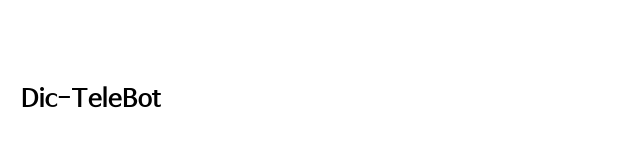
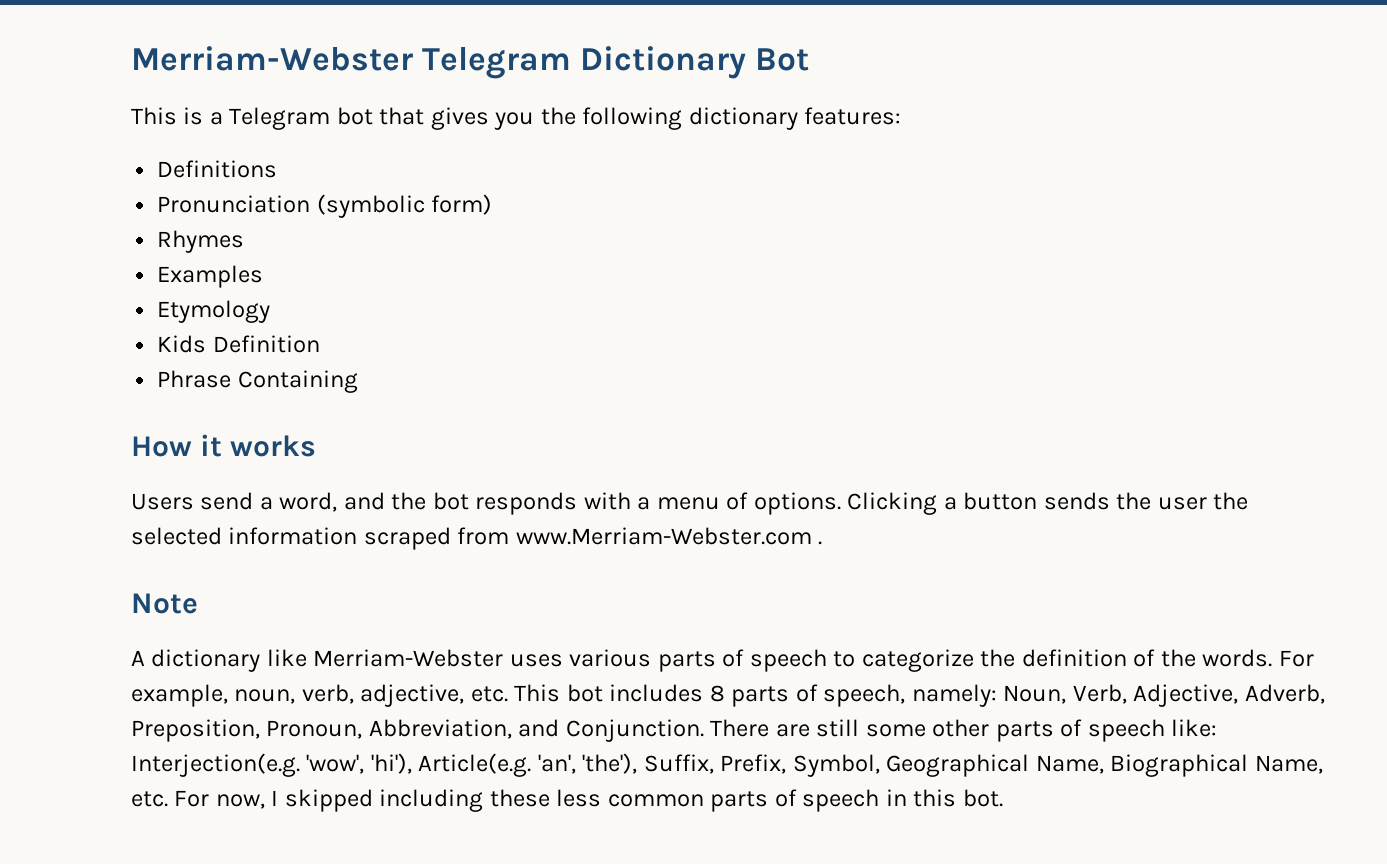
- Dic-TeleBot
+ Merriam-Webster Telegram Dictionary Bot
+ This is a Telegram bot that gives you the following dictionary features:
+ Definitions
+ Pronunciation (symbolic form)
+ Rhymes
+ Examples
+ Etymology
+ Kids Definition
+ Phrase Containing
+ How it works
+ Users send a word, and the bot responds with a menu of options. Clicking a button sends the user the selected information scraped from www.Merriam-Webster.com .
+ Note
+ A dictionary like Merriam-Webster uses various parts of speech to categorize the definition of the words. For example, noun, verb, adjective, etc. This bot includes 8 parts of speech, namely: Noun, Verb, Adjective, Adverb, Preposition, Pronoun, Abbreviation, and Conjunction. There are still some other parts of speech like: Interjection(e.g. 'wow', 'hi'), Article(e.g. 'an', 'the'), Suffix, Prefix, Symbol, Geographical Name, Biographical Name, etc. For now, I skipped including these less common parts of speech in this bot.

